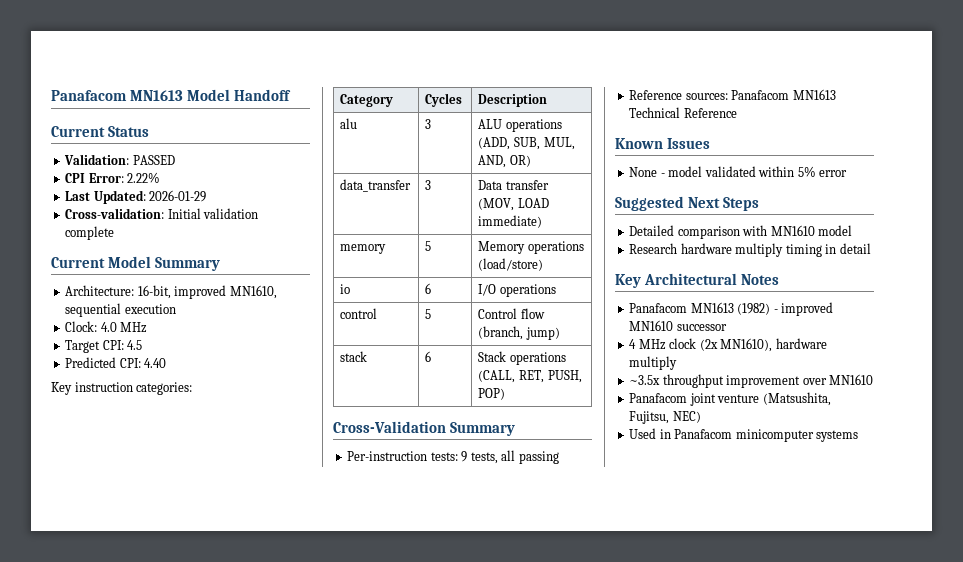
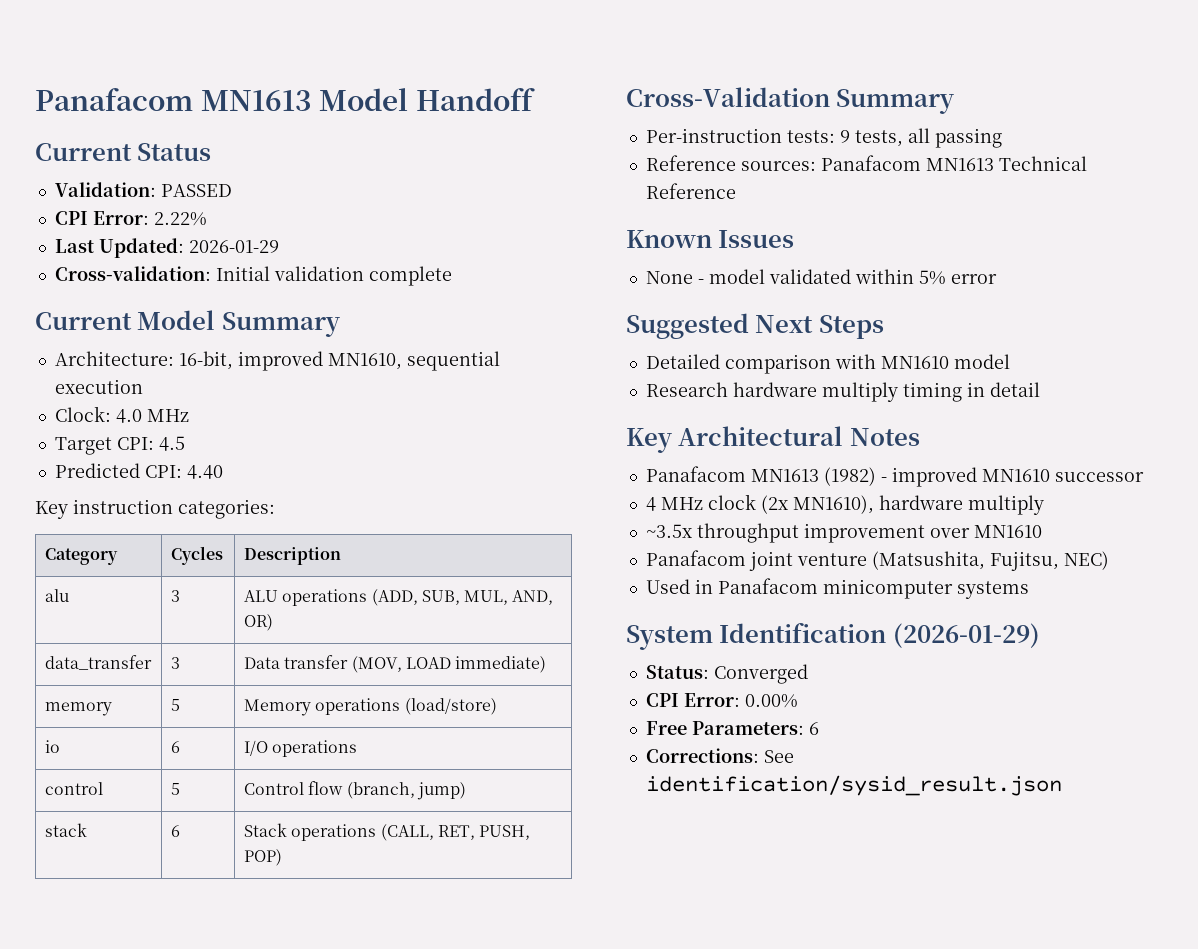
+ System Identification (2026-01-29)
+ Status: Converged
+ CPI Error: 0.00%
+ Free Parameters: 6
+ Corrections: See identification/sysid_result.json

